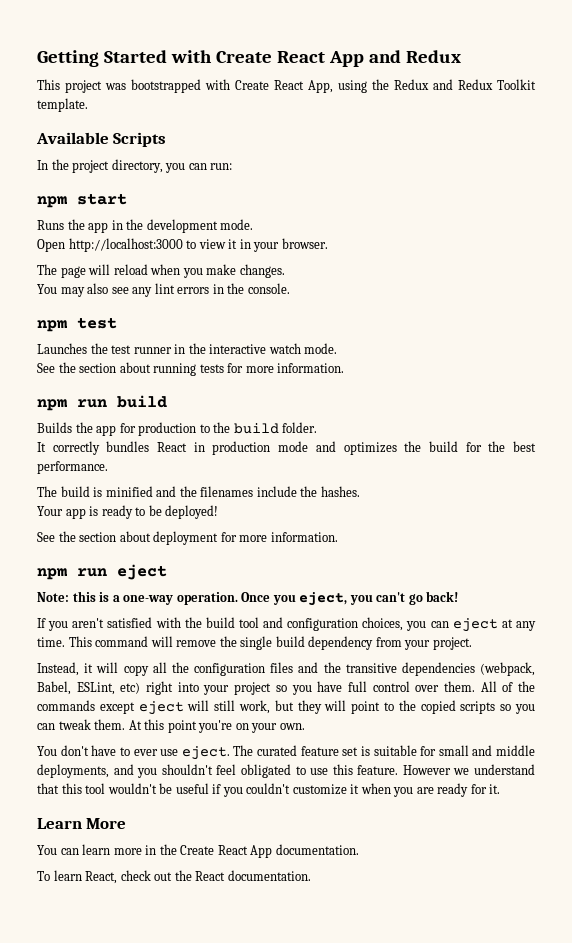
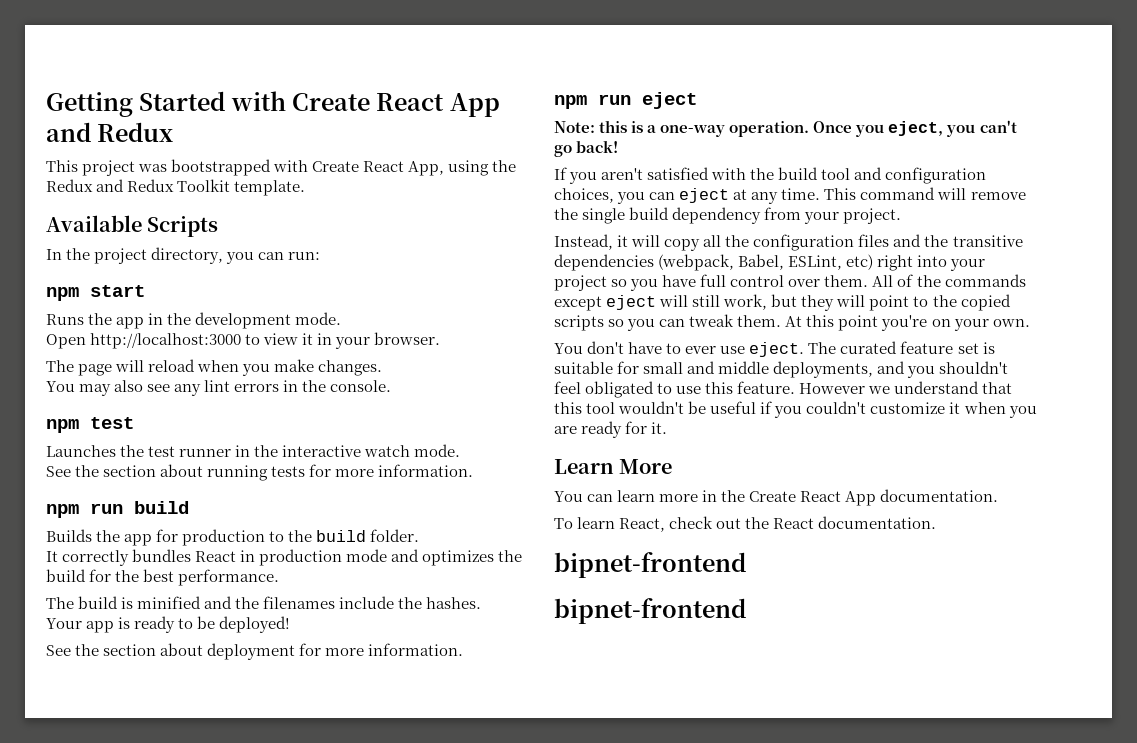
  To learn React, check out the React documentation.
+ bipnet-frontend
+ bipnet-frontend

